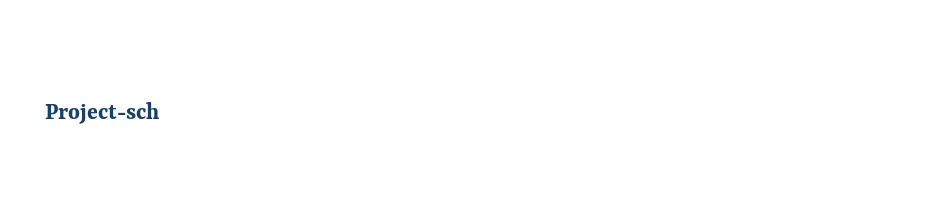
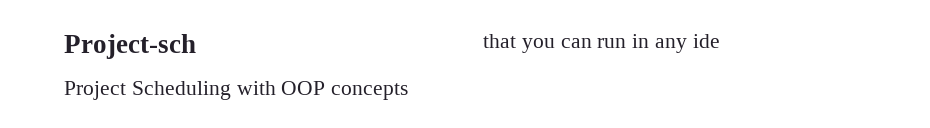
+ Project Scheduling with OOP concepts that you can run in any ide

